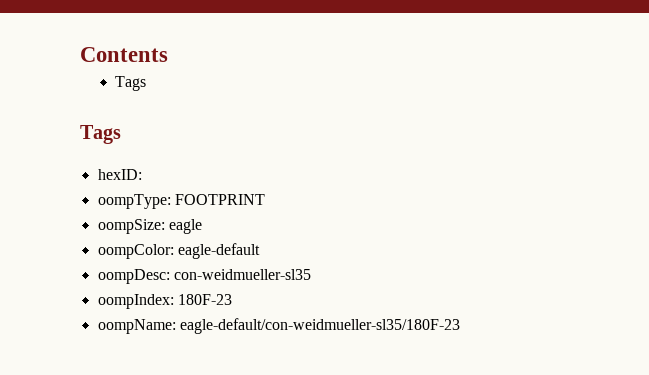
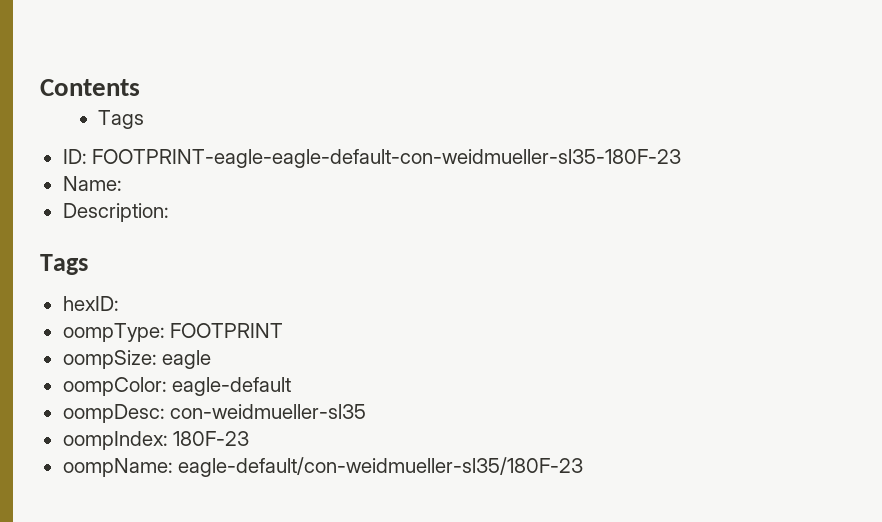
+ ID: FOOTPRINT-eagle-eagle-default-con-weidmueller-sl35-180F-23
+ Name:
+ Description:

